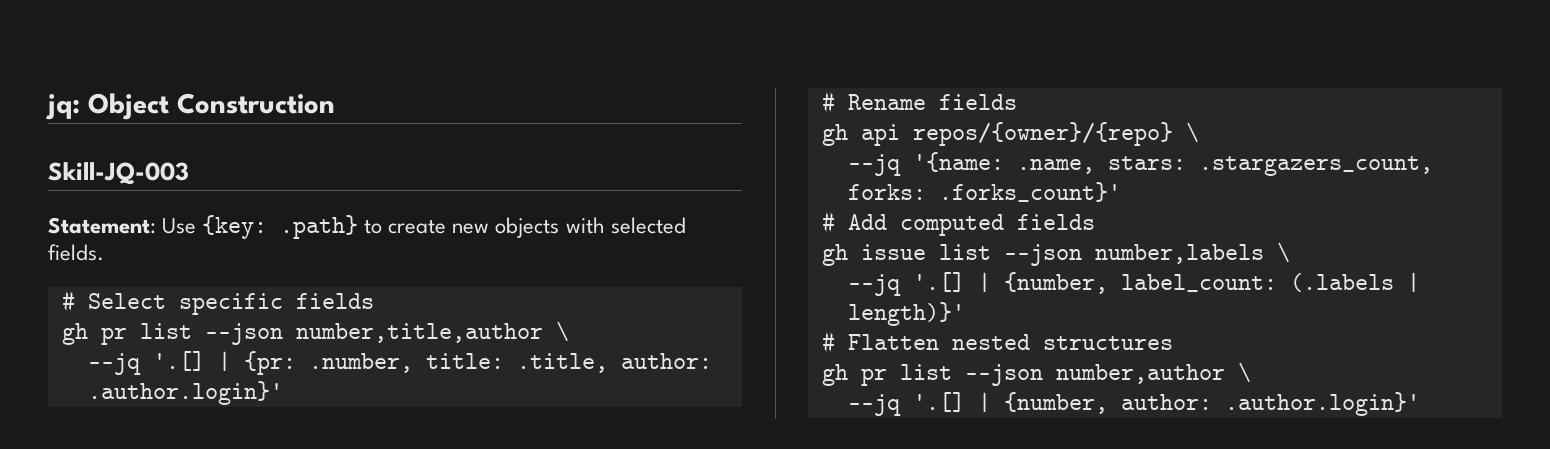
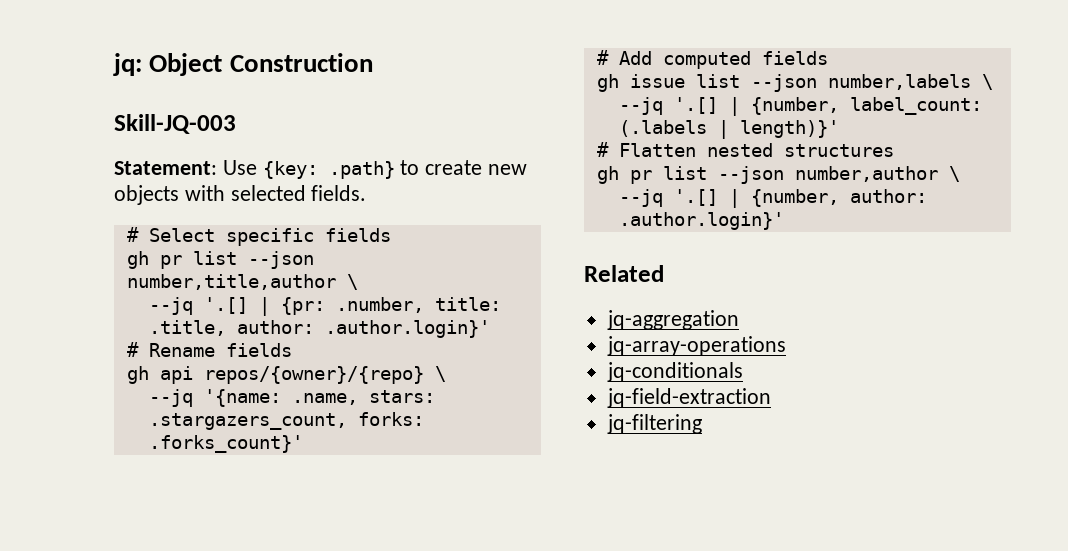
+ Related
+ jq-aggregation
+ jq-array-operations
+ jq-conditionals
+ jq-field-extraction
+ jq-filtering

